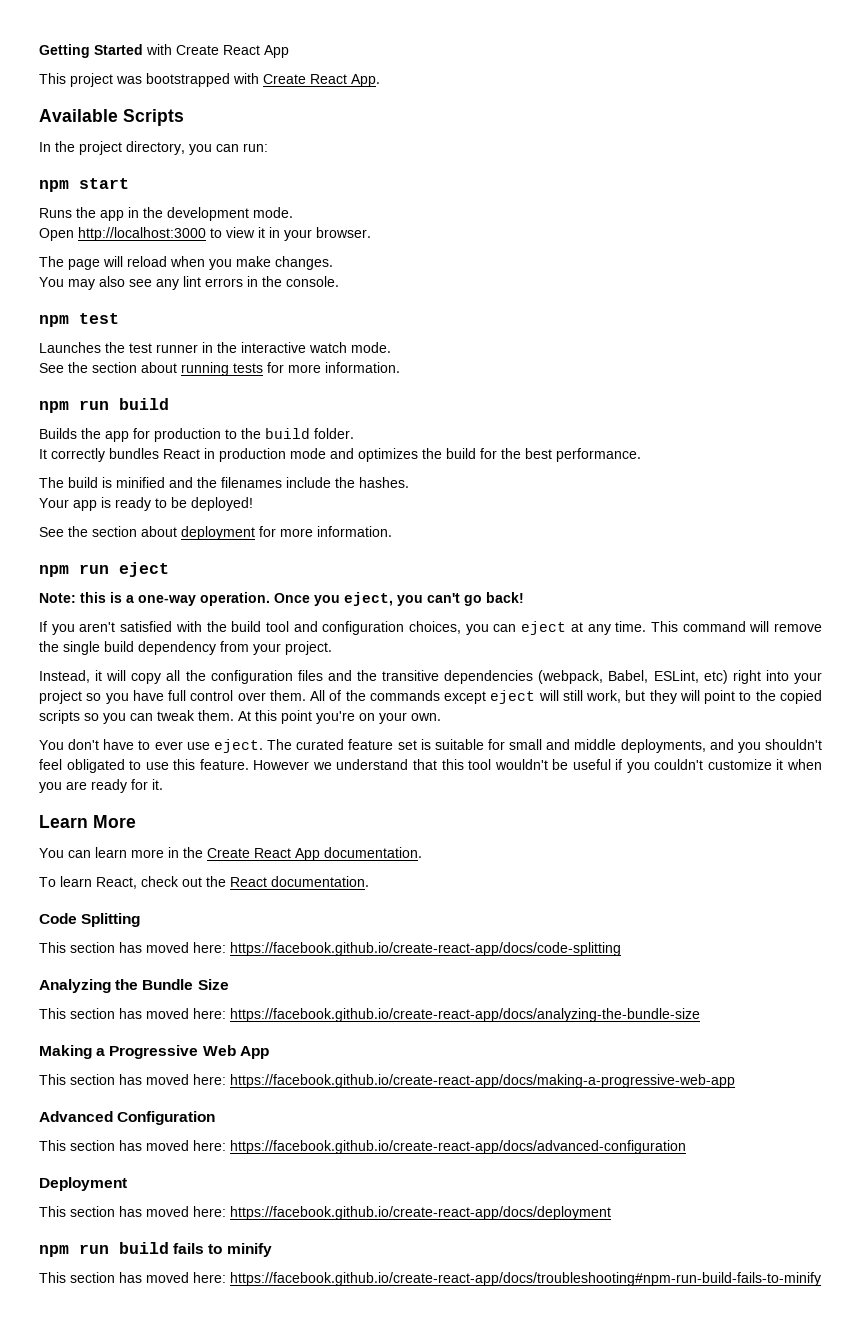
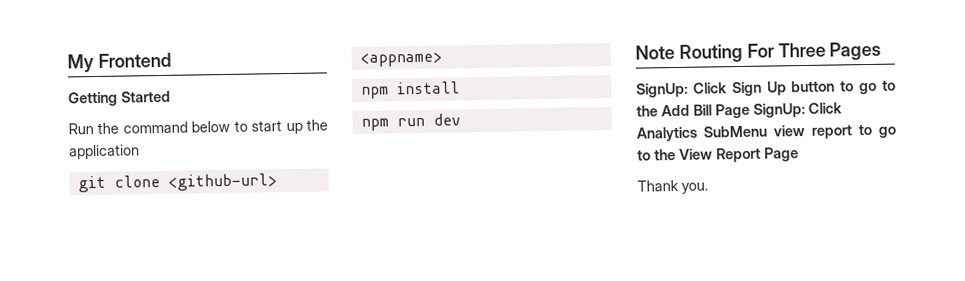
+ My Frontend
- Getting Started with Create React App
- This project was bootstrapped with Create React App.
- Available Scripts
- In the project directory, you can run:
- npm start
- Runs the app in the development mode.
- Open http://localhost:3000 to view it in your browser.
- The page will reload when you make changes.
- You may also see any lint errors in the console.
- npm test
- Launches the test runner in the interactive watch mode.
- See the section about running tests for more information.
- npm run build
- Builds the app for production to the build folder.
- It correctly bundles React in production mode and optimizes the build for the best performance.
- The build is minified and the filenames include the hashes.
- Your app is ready to be deployed!
- See the section about deployment for more information.
- npm run eject
- Note: this is a one-way operation. Once you eject, you can't go back!
- If you aren't satisfied with the build tool and configuration choices, you can eject at any time. This command will remove the single build dependency from your project.
- Instead, it will copy all the configuration files and the transitive dependencies (webpack, Babel, ESLint, etc) right into your project so you have full control over them. All of the commands except eject will still work, but they will point to the copied scripts so you can tweak them. At this point you're on your own.
- You don't have to ever use eject. The curated feature set is suitable for small and middle deployments, and you shouldn't feel obligated to use this feature. However we understand that this tool wouldn't be useful if you couldn't customize it when you are ready for it.
- Learn More
- You can learn more in the Create React App documentation.
- To learn React, check out the React documentation.
- Code Splitting
- This section has moved here: https://facebook.github.io/create-react-app/docs/code-splitting
- Analyzing the Bundle Size
- This section has moved here: https://facebook.github.io/create-react-app/docs/analyzing-the-bundle-size
- Making a Progressive Web App
- This section has moved here: https://facebook.github.io/create-react-app/docs/making-a-progressive-web-app
- Advanced Configuration
- This section has moved here: https://facebook.github.io/create-react-app/docs/advanced-configuration
- Deployment
- This section has moved here: https://facebook.github.io/create-react-app/docs/deployment
- npm run build fails to minify
- This section has moved here: https://facebook.github.io/create-react-app/docs/troubleshooting#npm-run-build-fails-to-minify
+ Getting Started
+ Run the command below to start up the application
+ git clone <github-url> <appname>
+ npm install
+ npm run dev
+ Note Routing For Three Pages
+ SignUp: Click Sign Up button to go to the Add Bill Page SignUp: Click Analytics SubMenu view report to go to the View Report Page
+ Thank you.

